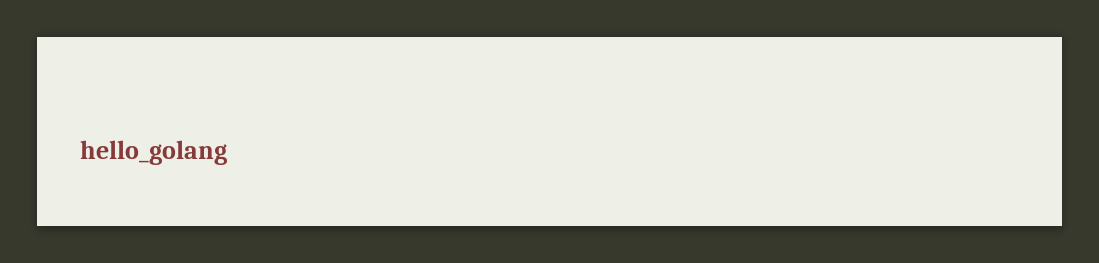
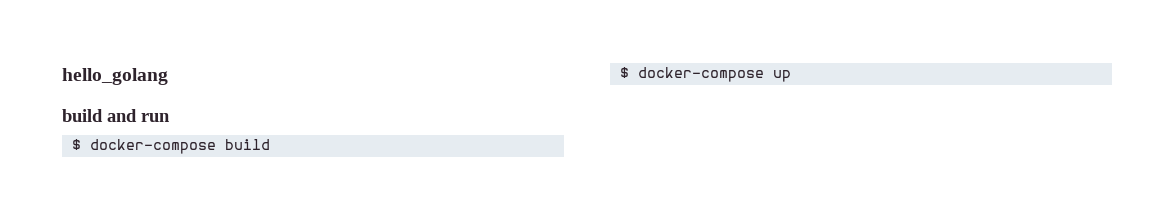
+ build and run
+ $ docker-compose build
+ $ docker-compose up

